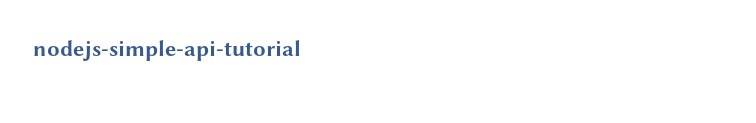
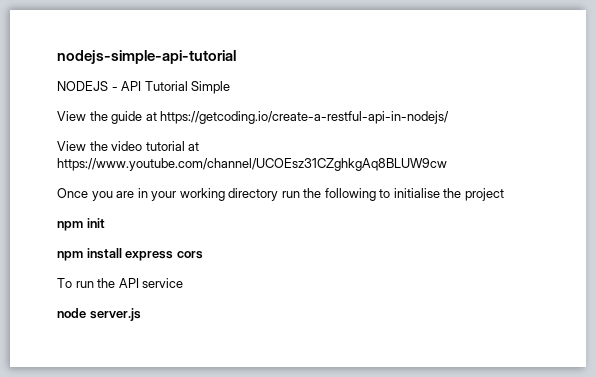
+ NODEJS - API Tutorial Simple
+ View the guide at https://getcoding.io/create-a-restful-api-in-nodejs/
+ View the video tutorial at https://www.youtube.com/channel/UCOEsz31CZghkgAq8BLUW9cw
+ Once you are in your working directory run the following to initialise the project
+ npm init
+ npm install express cors
+ To run the API service
+ node server.js

